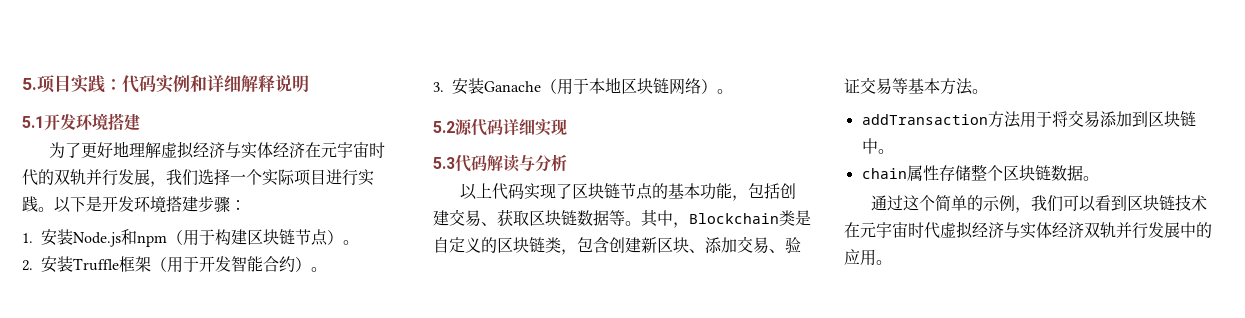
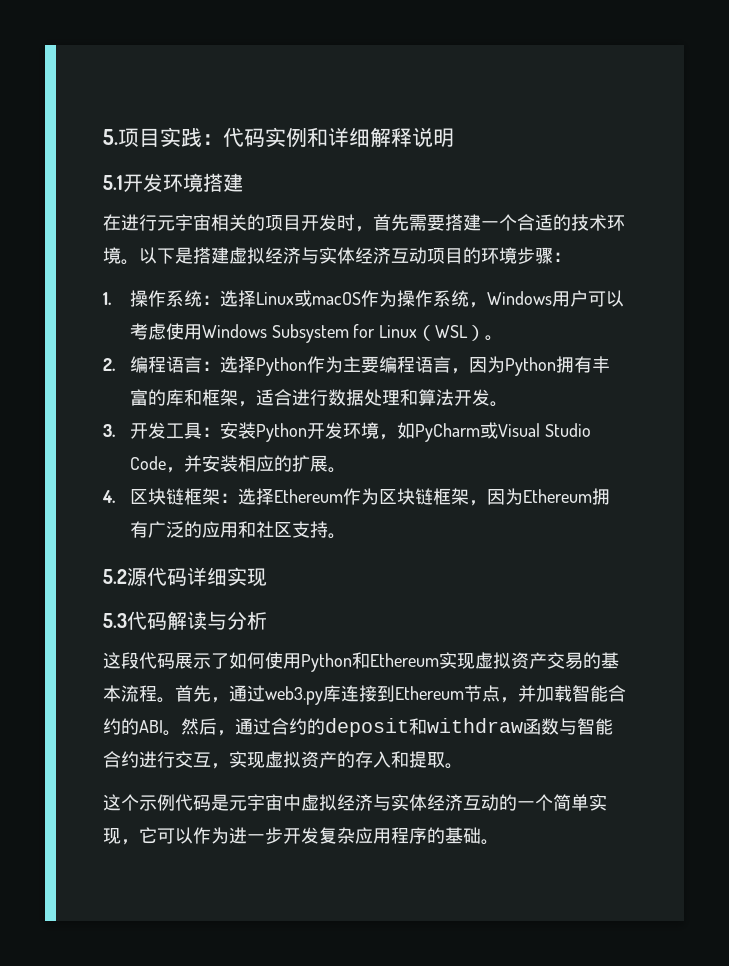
- 为了更好地理解虚拟经济与实体经济在元宇宙时代的双轨并行发展，我们选择一个实际项目进行实践。以下是开发环境搭建步骤：
- 1.安装Node.js和npm（用于构建区块链节点）。
- 2.安装Truffle框架（用于开发智能合约）。
- 3.安装Ganache（用于本地区块链网络）。
+ 在进行元宇宙相关的项目开发时，首先需要搭建一个合适的技术环境。以下是搭建虚拟经济与实体经济互动项目的环境步骤：
+ 1.操作系统：选择Linux或macOS作为操作系统，Windows用户可以考虑使用Windows Subsystem for Linux（WSL）。
+ 2.编程语言：选择Python作为主要编程语言，因为Python拥有丰富的库和框架，适合进行数据处理和算法开发。
+ 3.开发工具：安装Python开发环境，如PyCharm或Visual Studio Code，并安装相应的扩展。
+ 4.区块链框架：选择Ethereum作为区块链框架，因为Ethereum拥有广泛的应用和社区支持。
- 以上代码实现了区块链节点的基本功能，包括创建交易、获取区块链数据等。其中，Blockchain类是自定义的区块链类，包含创建新区块、添加交易、验证交易等基本方法。
- addTransaction方法用于将交易添加到区块链中。
- chain属性存储整个区块链数据。
- 通过这个简单的示例，我们可以看到区块链技术在元宇宙时代虚拟经济与实体经济双轨并行发展中的应用。
+ 这段代码展示了如何使用Python和Ethereum实现虚拟资产交易的基本流程。首先，通过web3.py库连接到Ethereum节点，并加载智能合约的ABI。然后，通过合约的deposit和withdraw函数与智能合约进行交互，实现虚拟资产的存入和提取。
+ 这个示例代码是元宇宙中虚拟经济与实体经济互动的一个简单实现，它可以作为进一步开发复杂应用程序的基础。

